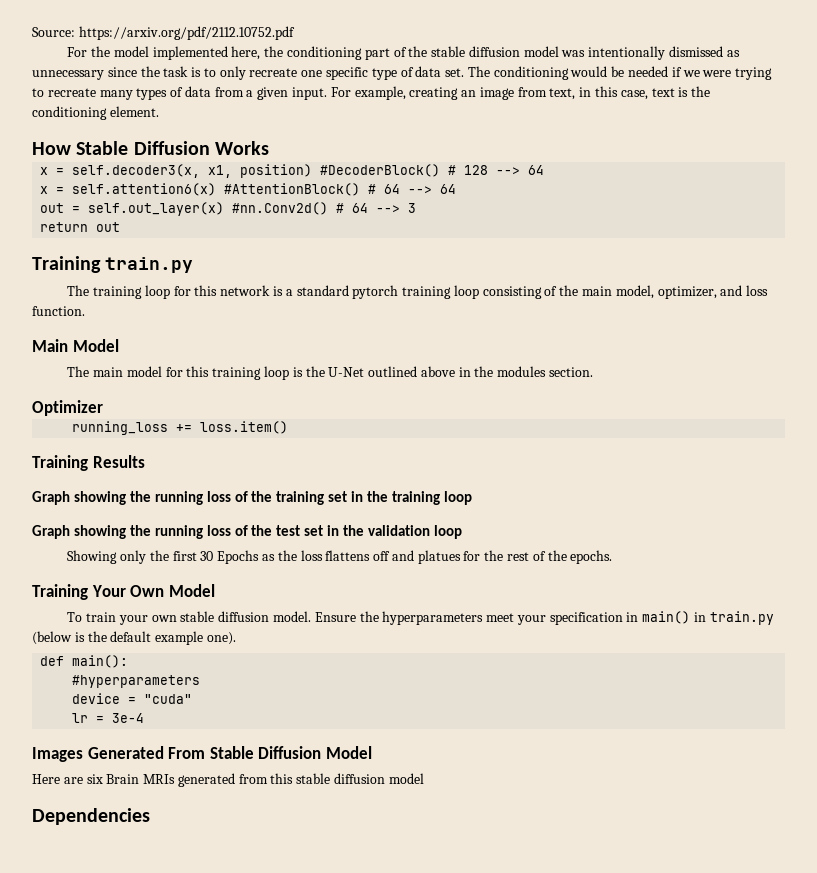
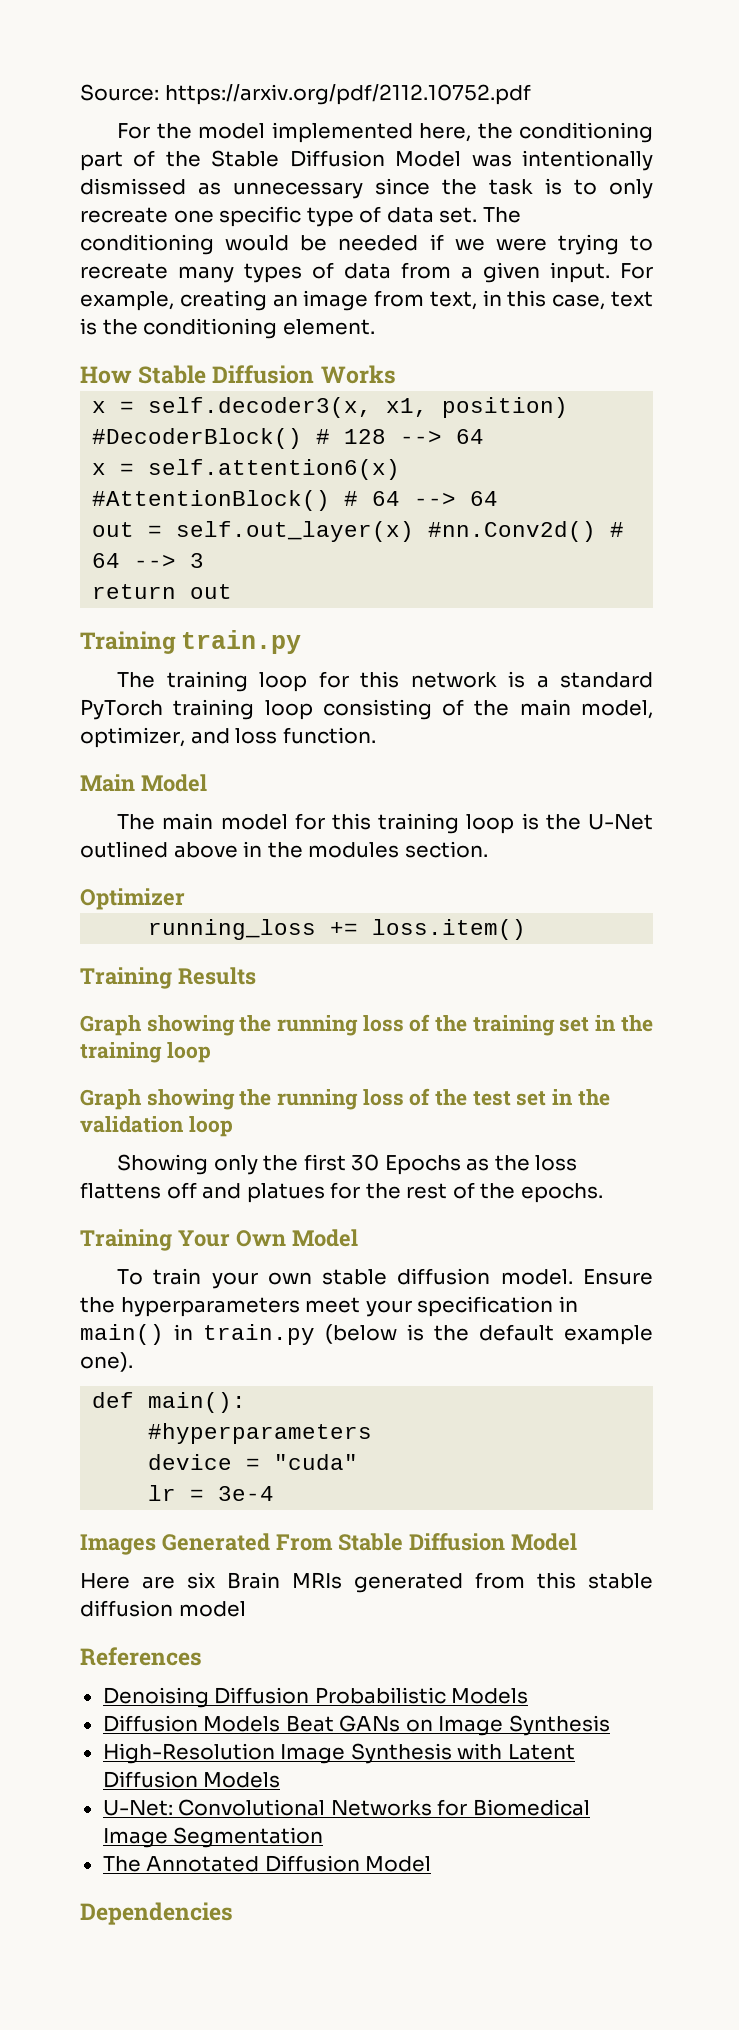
- For the model implemented here, the conditioning part of the stable diffusion model was intentionally dismissed as unnecessary since the task is to only recreate one specific type of data set.
+ For the model implemented here, the conditioning part of the Stable Diffusion Model was intentionally dismissed as unnecessary since the task is to only recreate one specific type of data set.
- The training loop for this network is a standard pytorch training loop consisting of the main model, optimizer, and loss function.
+ The training loop for this network is a standard PyTorch training loop consisting of the main model, optimizer, and loss function.
+ References
+ Denoising Diffusion Probabilistic Models
+ Diffusion Models Beat GANs on Image Synthesis
+ High-Resolution Image Synthesis with Latent Diffusion Models
+ U-Net: Convolutional Networks for Biomedical Image Segmentation
+ The Annotated Diffusion Model

